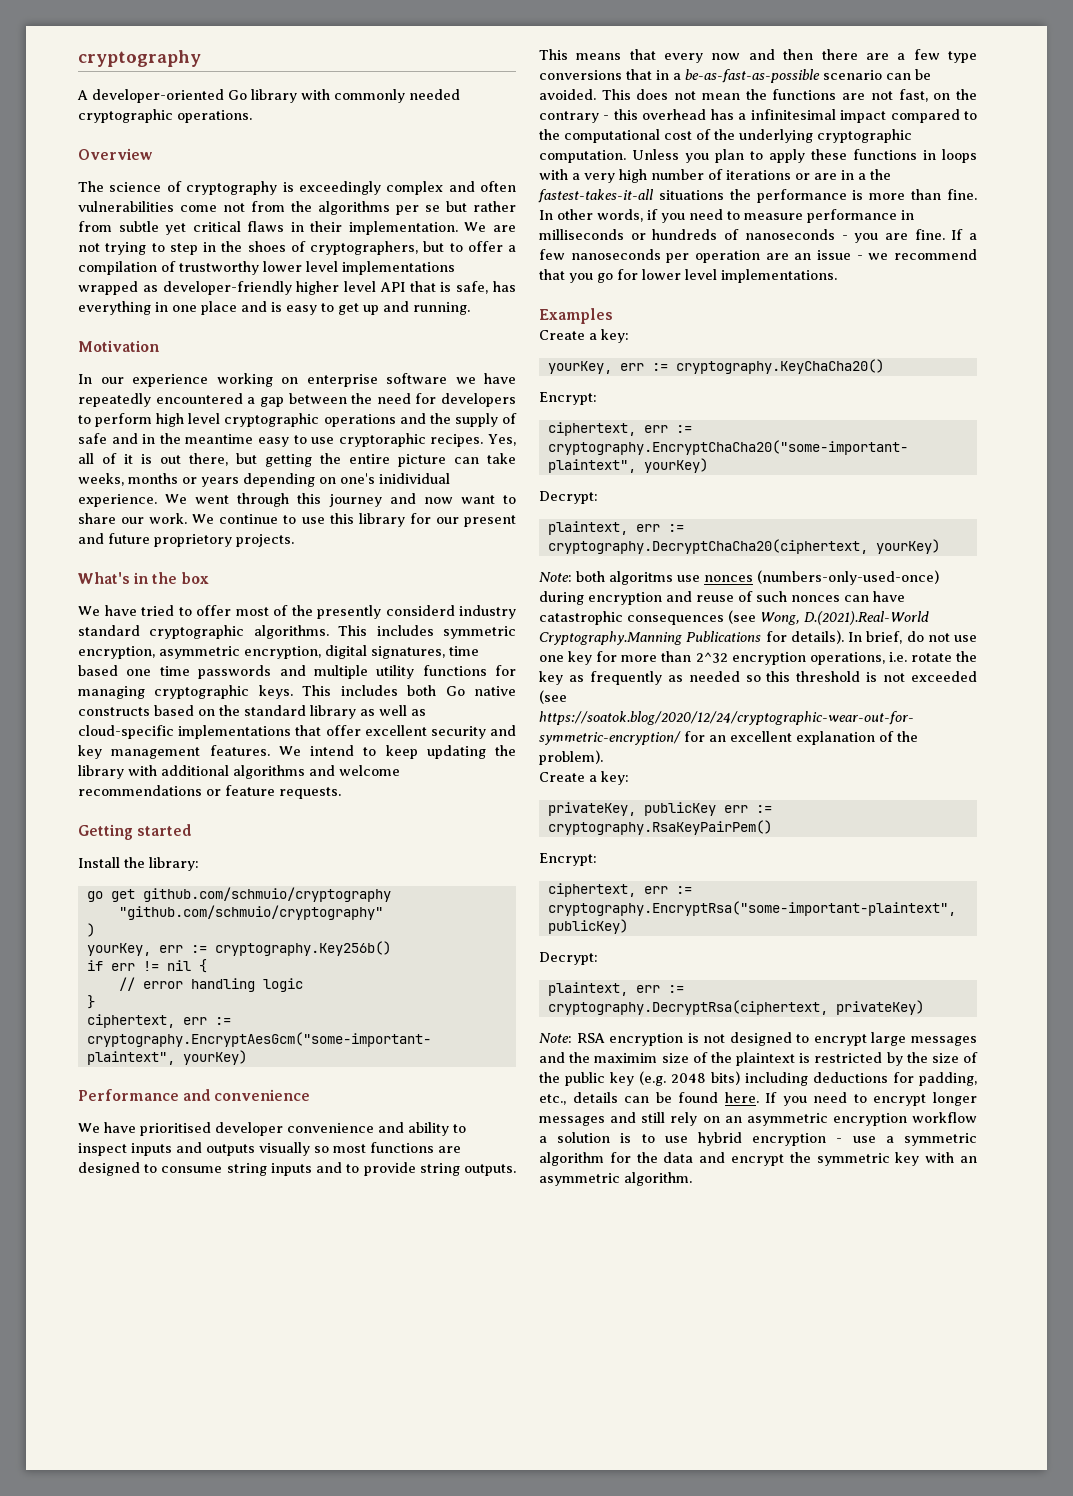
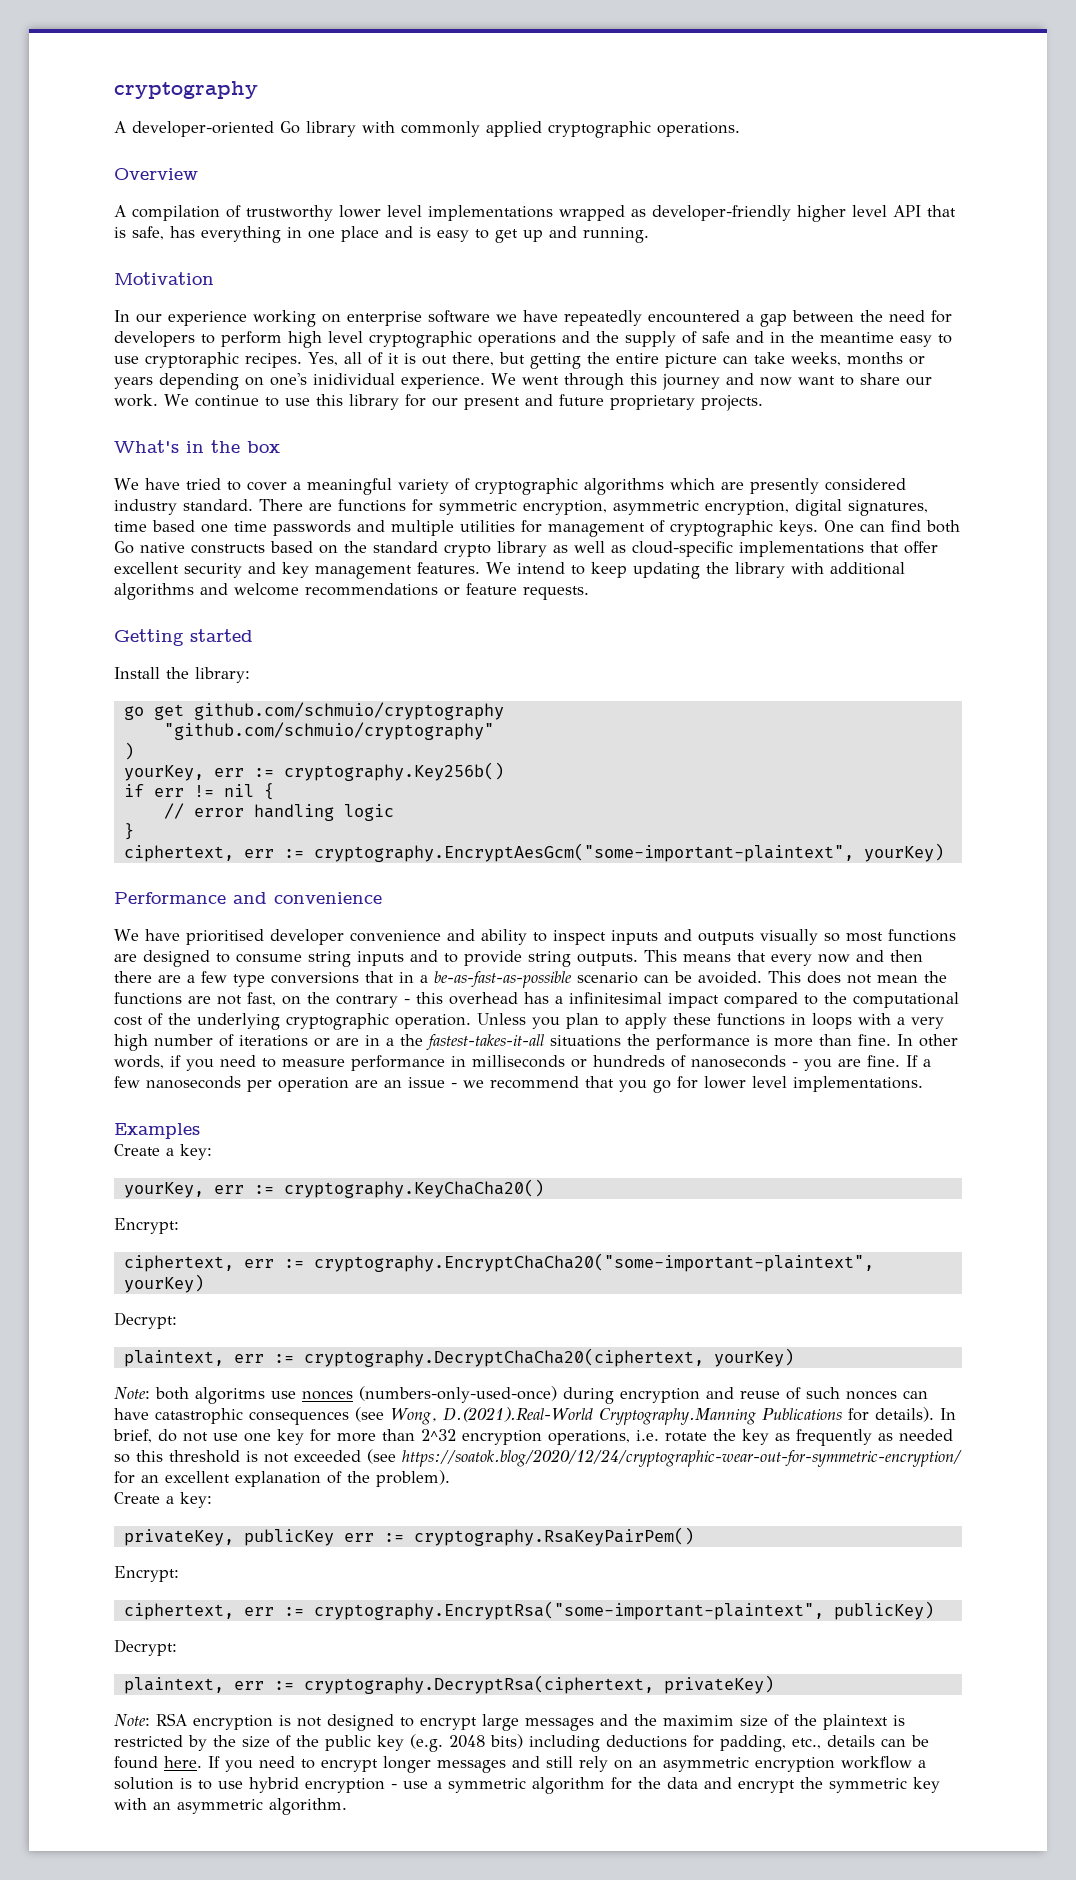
- A developer-oriented Go library with commonly needed cryptographic operations.
+ A developer-oriented Go library with commonly applied cryptographic operations.
- The science of cryptography is exceedingly complex and often vulnerabilities come not from the algorithms per se but rather from subtle yet critical flaws in their implementation. We are not trying to step in the shoes of cryptographers, but to offer a compilation of trustworthy lower level implementations wrapped as developer-friendly higher level API that is safe, has everything in one place and is easy to get up and running.
+ A compilation of trustworthy lower level implementations wrapped as developer-friendly higher level API that is safe, has everything in one place and is easy to get up and running.
- We continue to use this library for our present and future proprietory projects.
+ We continue to use this library for our present and future proprietary projects.
- We have tried to offer most of the presently considerd industry standard cryptographic algorithms. This includes symmetric encryption, asymmetric encryption, digital signatures, time based one time passwords and multiple utility functions for managing cryptographic keys. This includes both Go native constructs based on the standard library as well as cloud-specific implementations that offer excellent security and key management features.
+ We have tried to cover a meaningful variety of cryptographic algorithms which are presently considered industry standard. There are functions for symmetric encryption, asymmetric encryption, digital signatures, time based one time passwords and multiple utilities for management of cryptographic keys. One can find both Go native constructs based on the standard crypto library as well as cloud-specific implementations that offer excellent security and key management features.
- This does not mean the functions are not fast, on the contrary - this overhead has a infinitesimal impact compared to the computational cost of the underlying cryptographic computation.
+ This does not mean the functions are not fast, on the contrary - this overhead has a infinitesimal impact compared to the computational cost of the underlying cryptographic operation.

